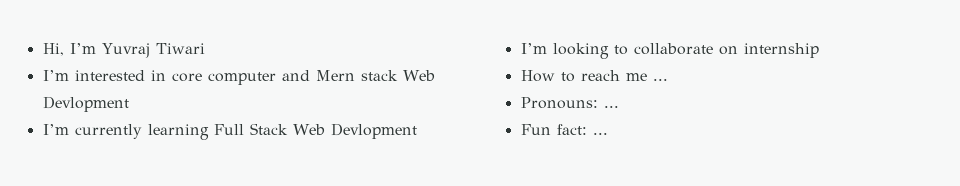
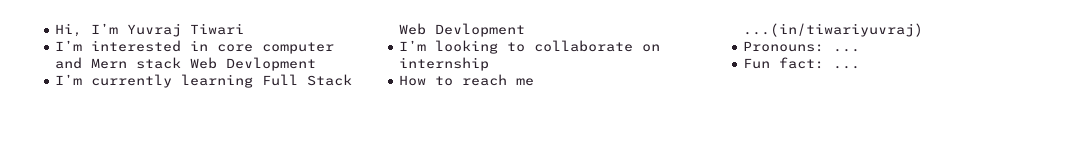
- How to reach me ...
+ How to reach me ...(in/tiwariyuvraj)

